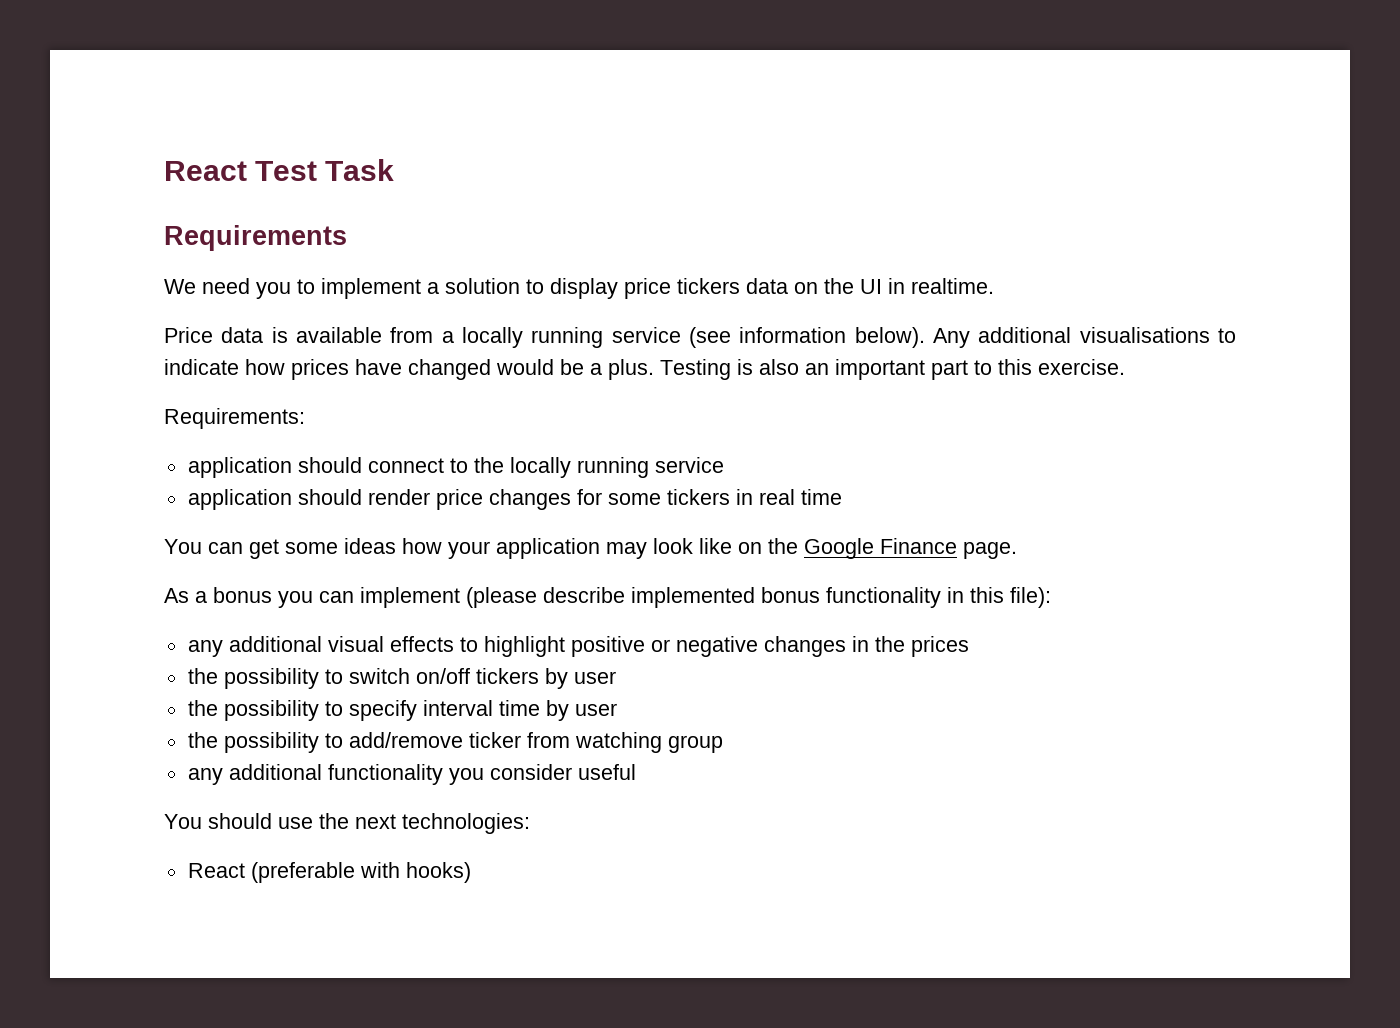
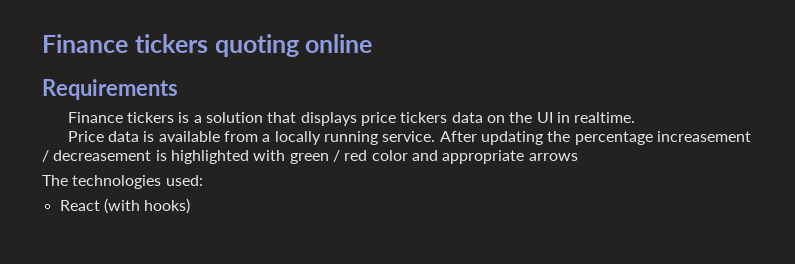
- React Test Task
+ Finance tickers quoting online
  Requirements
- We need you to implement a solution to display price tickers data on the UI in realtime.
+ Finance tickers is a solution that displays price tickers data on the UI in realtime.
- Price data is available from a locally running service (see information below). Any additional visualisations to indicate how prices have changed would be a plus. Testing is also an important part to this exercise.
- Requirements:
- application should connect to the locally running service
- application should render price changes for some tickers in real time
- You can get some ideas how your application may look like on the Google Finance page.
- As a bonus you can implement (please describe implemented bonus functionality in this file):
- any additional visual effects to highlight positive or negative changes in the prices
- the possibility to switch on/off tickers by user
- the possibility to specify interval time by user
- the possibility to add/remove ticker from watching group
- any additional functionality you consider useful
- You should use the next technologies:
- React (preferable with hooks)
+ Price data is available from a locally running service. After updating the percentage increasement / decreasement is highlighted with green / red color and appropriate arrows
+ The technologies used:
+ React (with hooks)

